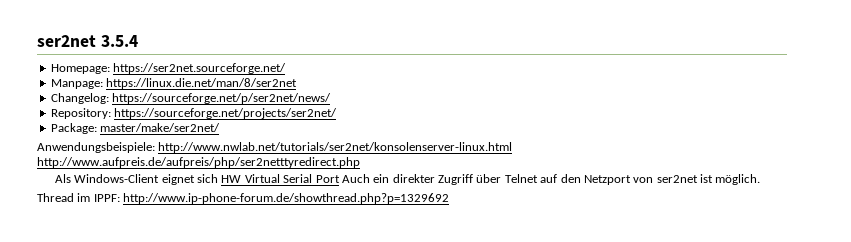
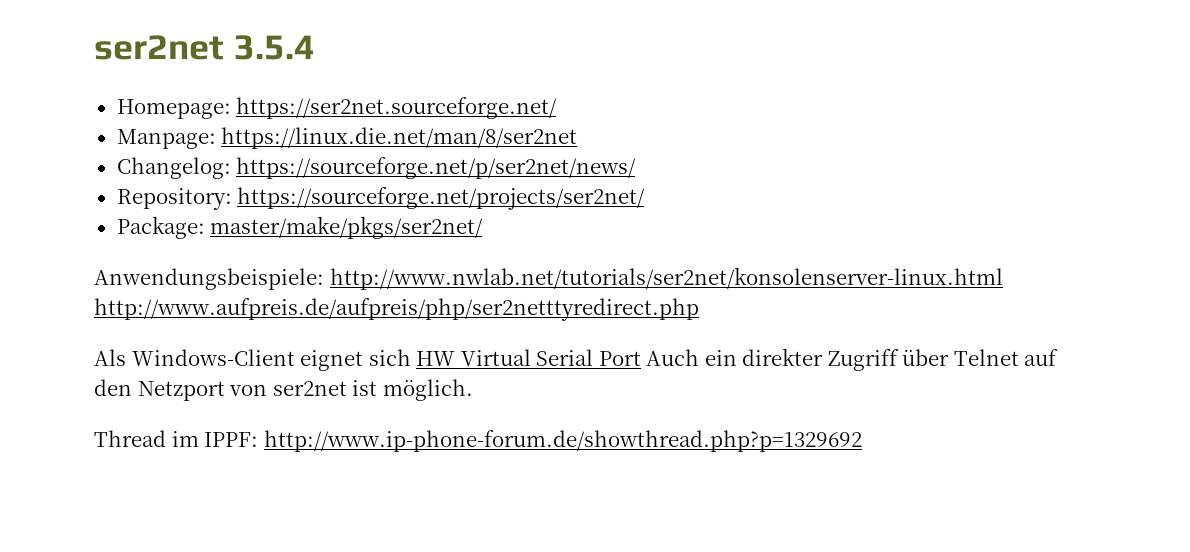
- Package: master/make/ser2net/
+ Package: master/make/pkgs/ser2net/

